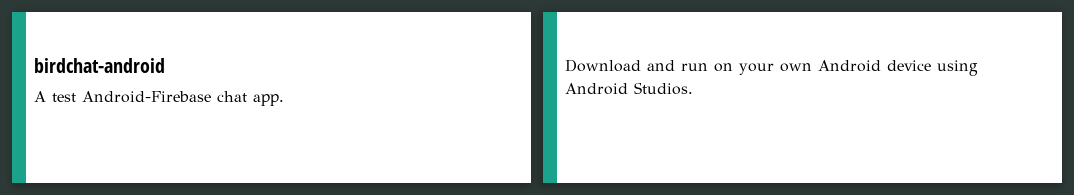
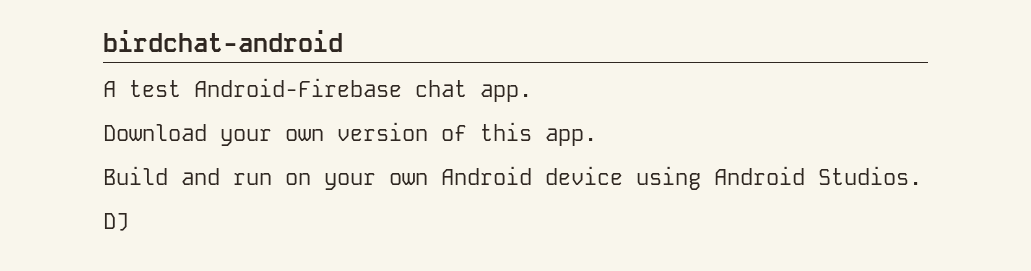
- Download and run on your own Android device using Android Studios.
+ Download your own version of this app.
+ Build and run on your own Android device using Android Studios.
+ DJ

